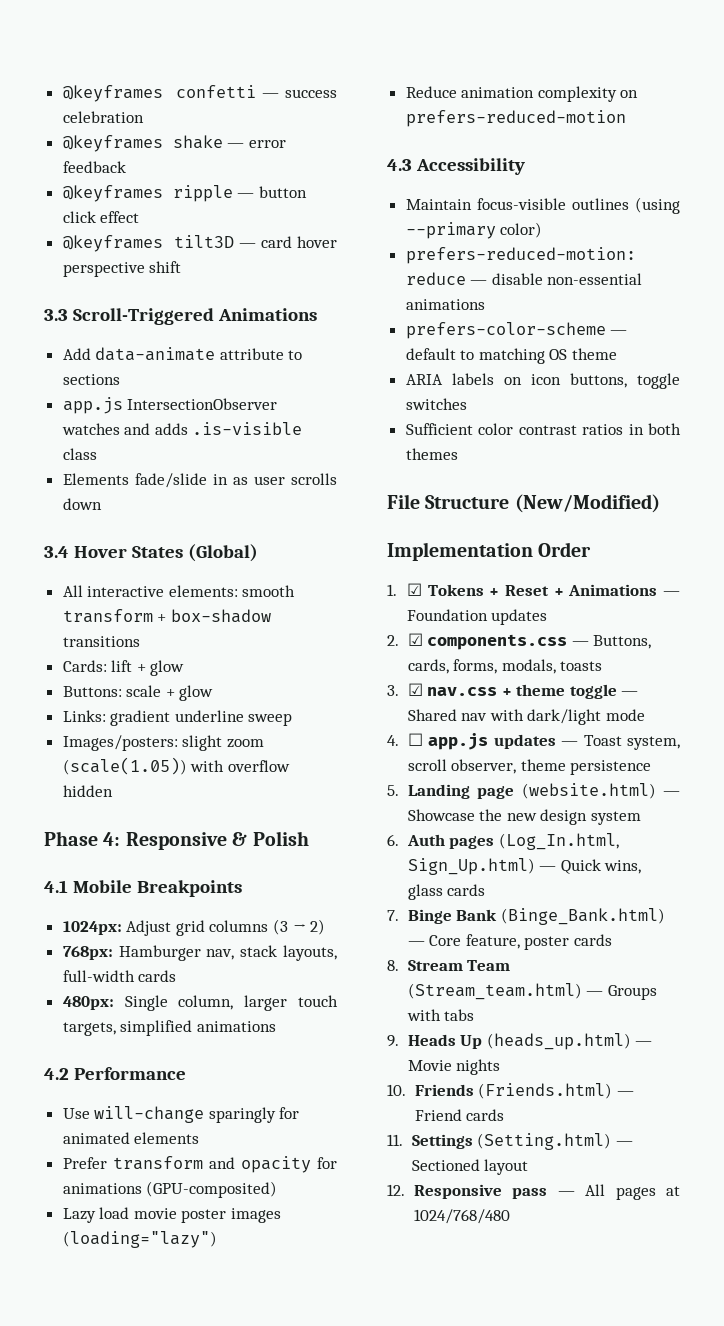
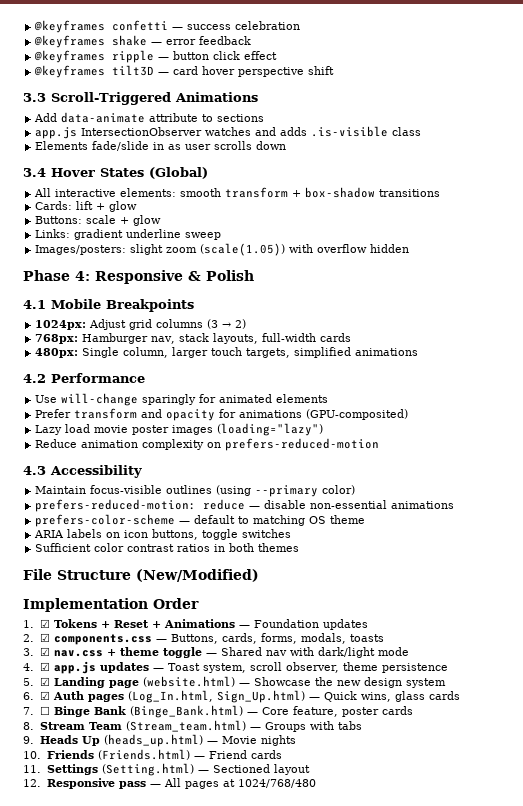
- 4. ☐ app.js updates — Toast system, scroll observer, theme persistence
+ 4. ☑ app.js updates — Toast system, scroll observer, theme persistence
- 5. Landing page (website.html) — Showcase the new design system
+ 5. ☑ Landing page (website.html) — Showcase the new design system
- 6. Auth pages (Log_In.html, Sign_Up.html) — Quick wins, glass cards
+ 6. ☑ Auth pages (Log_In.html, Sign_Up.html) — Quick wins, glass cards
- 7. Binge Bank (Binge_Bank.html) — Core feature, poster cards
+ 7. ☐ Binge Bank (Binge_Bank.html) — Core feature, poster cards

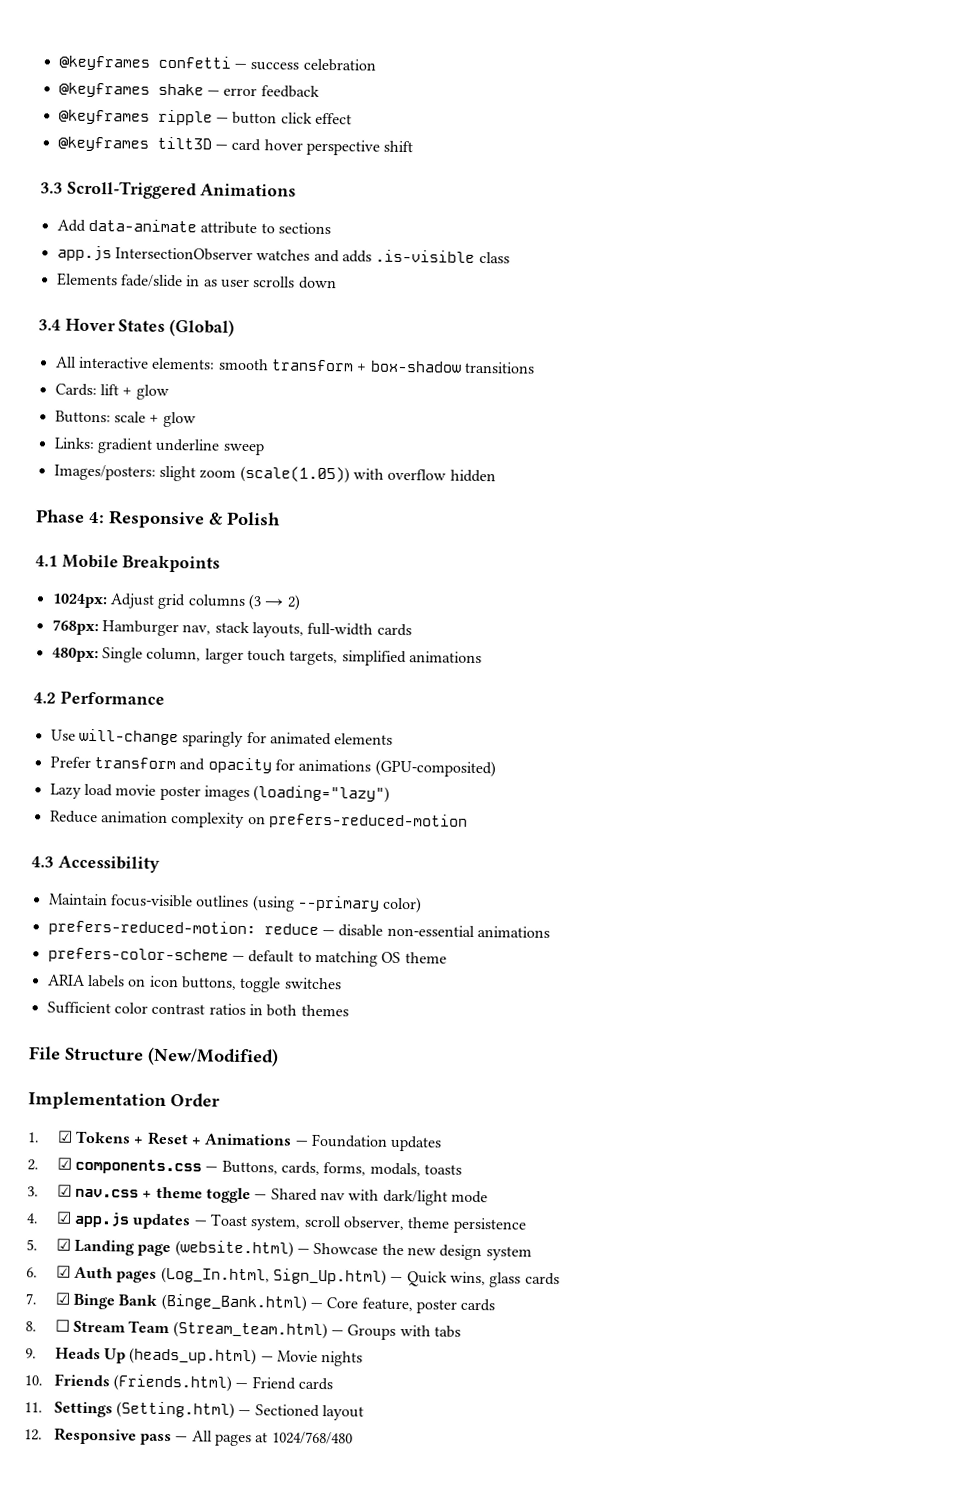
- 7. ☐ Binge Bank (Binge_Bank.html) — Core feature, poster cards
+ 7. ☑ Binge Bank (Binge_Bank.html) — Core feature, poster cards
- 8. Stream Team (Stream_team.html) — Groups with tabs
+ 8. ☐ Stream Team (Stream_team.html) — Groups with tabs

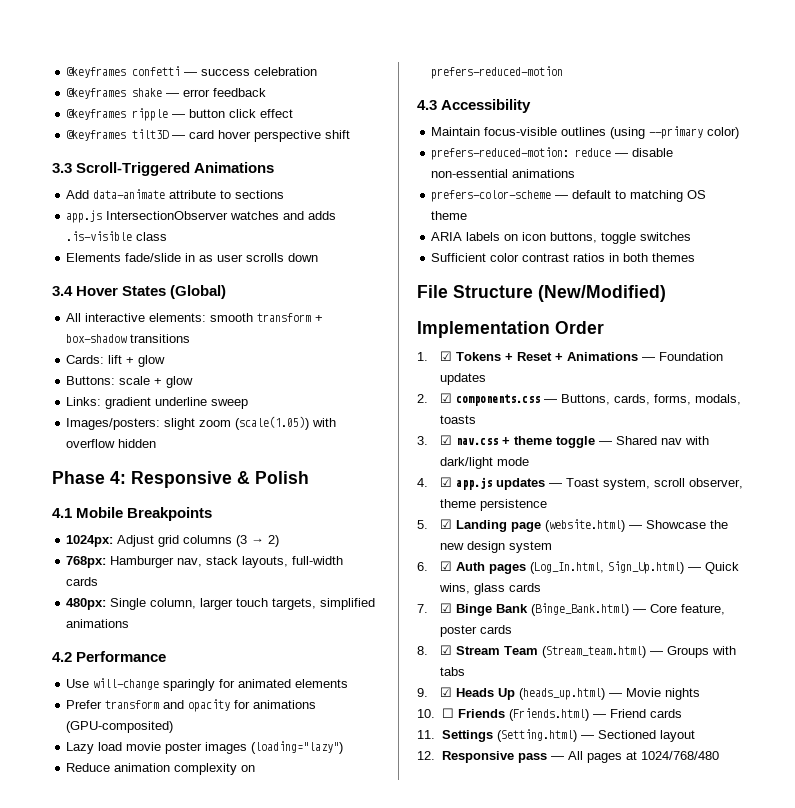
- 8. ☐ Stream Team (Stream_team.html) — Groups with tabs
+ 8. ☑ Stream Team (Stream_team.html) — Groups with tabs
- 9. Heads Up (heads_up.html) — Movie nights
+ 9. ☑ Heads Up (heads_up.html) — Movie nights
- 10. Friends (Friends.html) — Friend cards
+ 10. ☐ Friends (Friends.html) — Friend cards

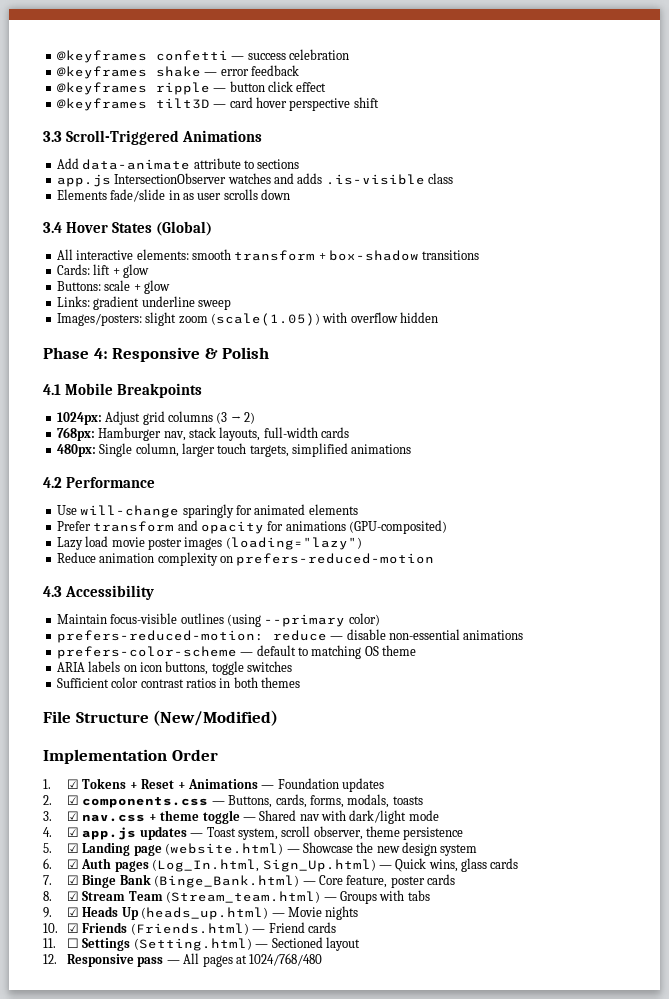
- 10. ☐ Friends (Friends.html) — Friend cards
+ 10. ☑ Friends (Friends.html) — Friend cards
- 11. Settings (Setting.html) — Sectioned layout
+ 11. ☐ Settings (Setting.html) — Sectioned layout

